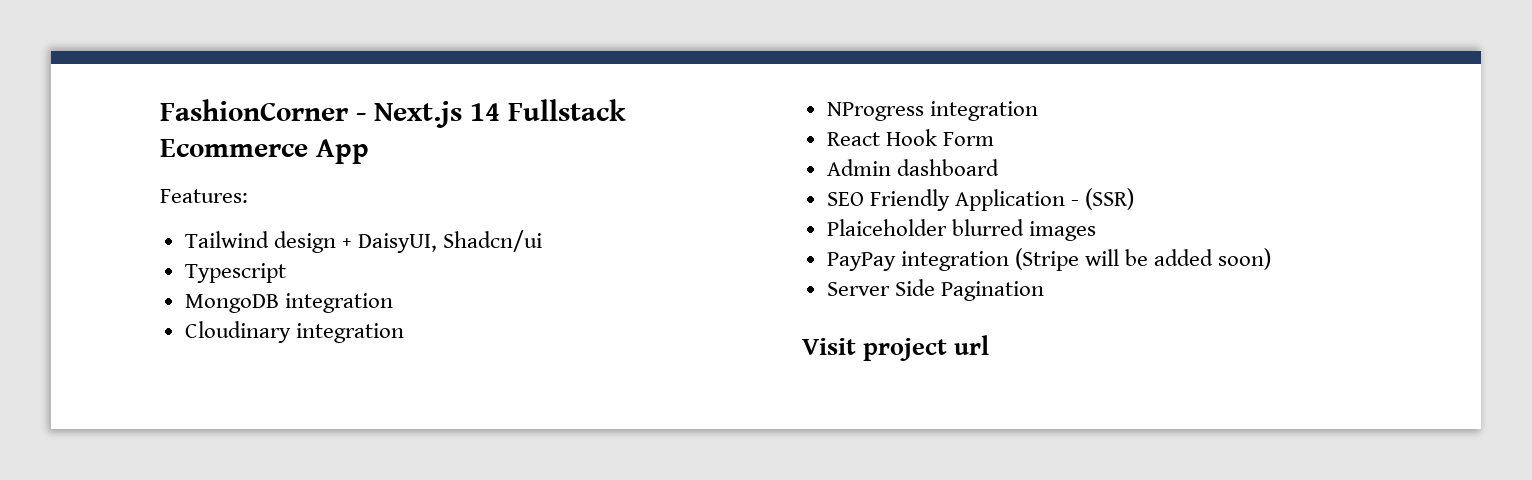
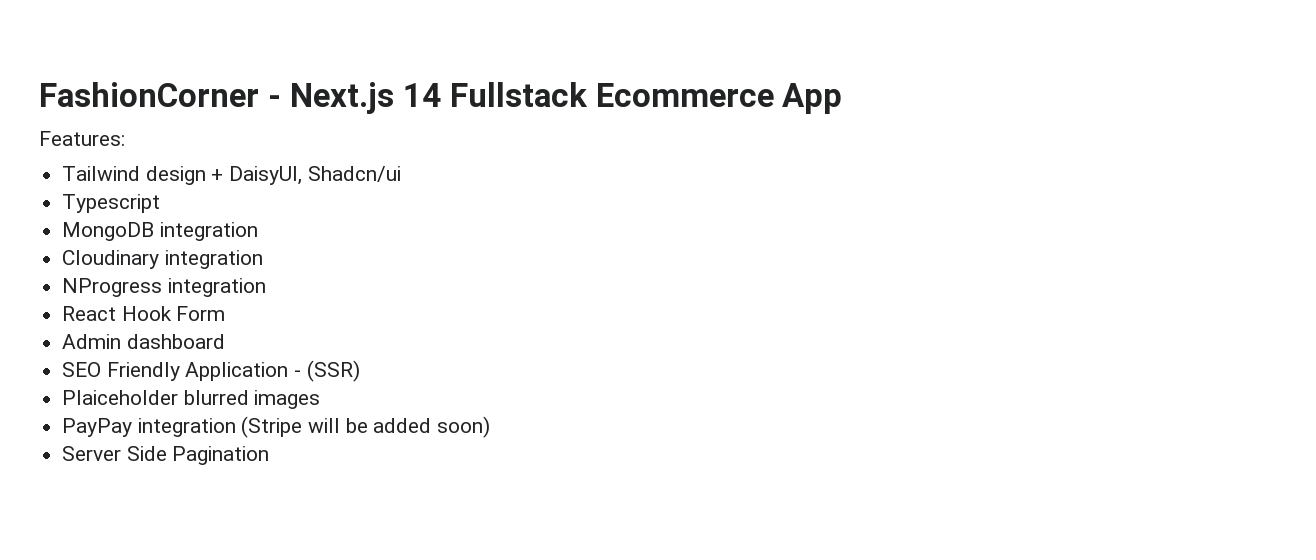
- Visit project url

